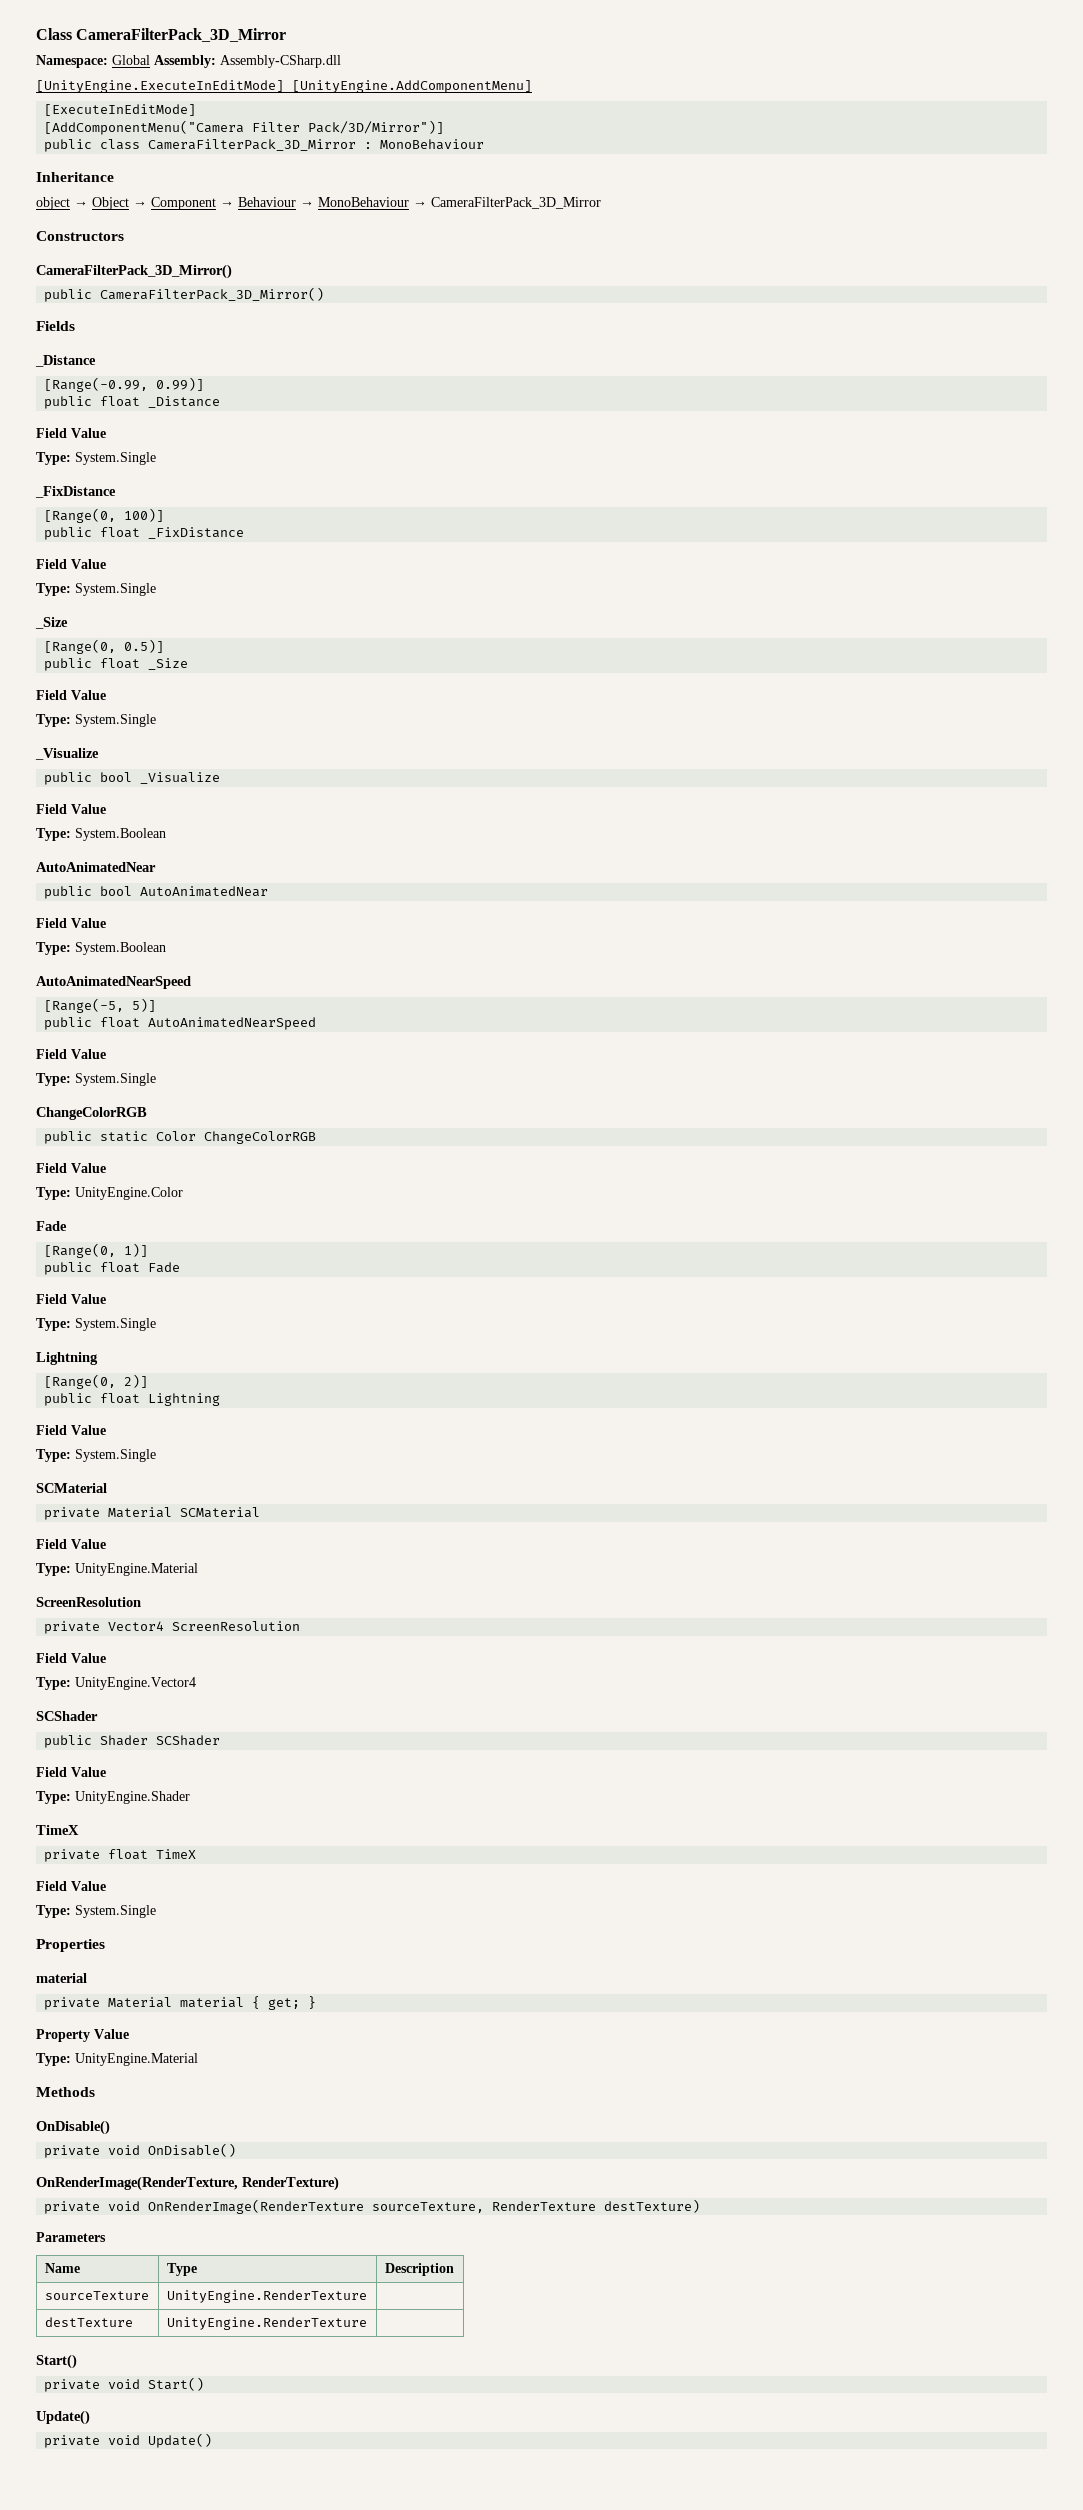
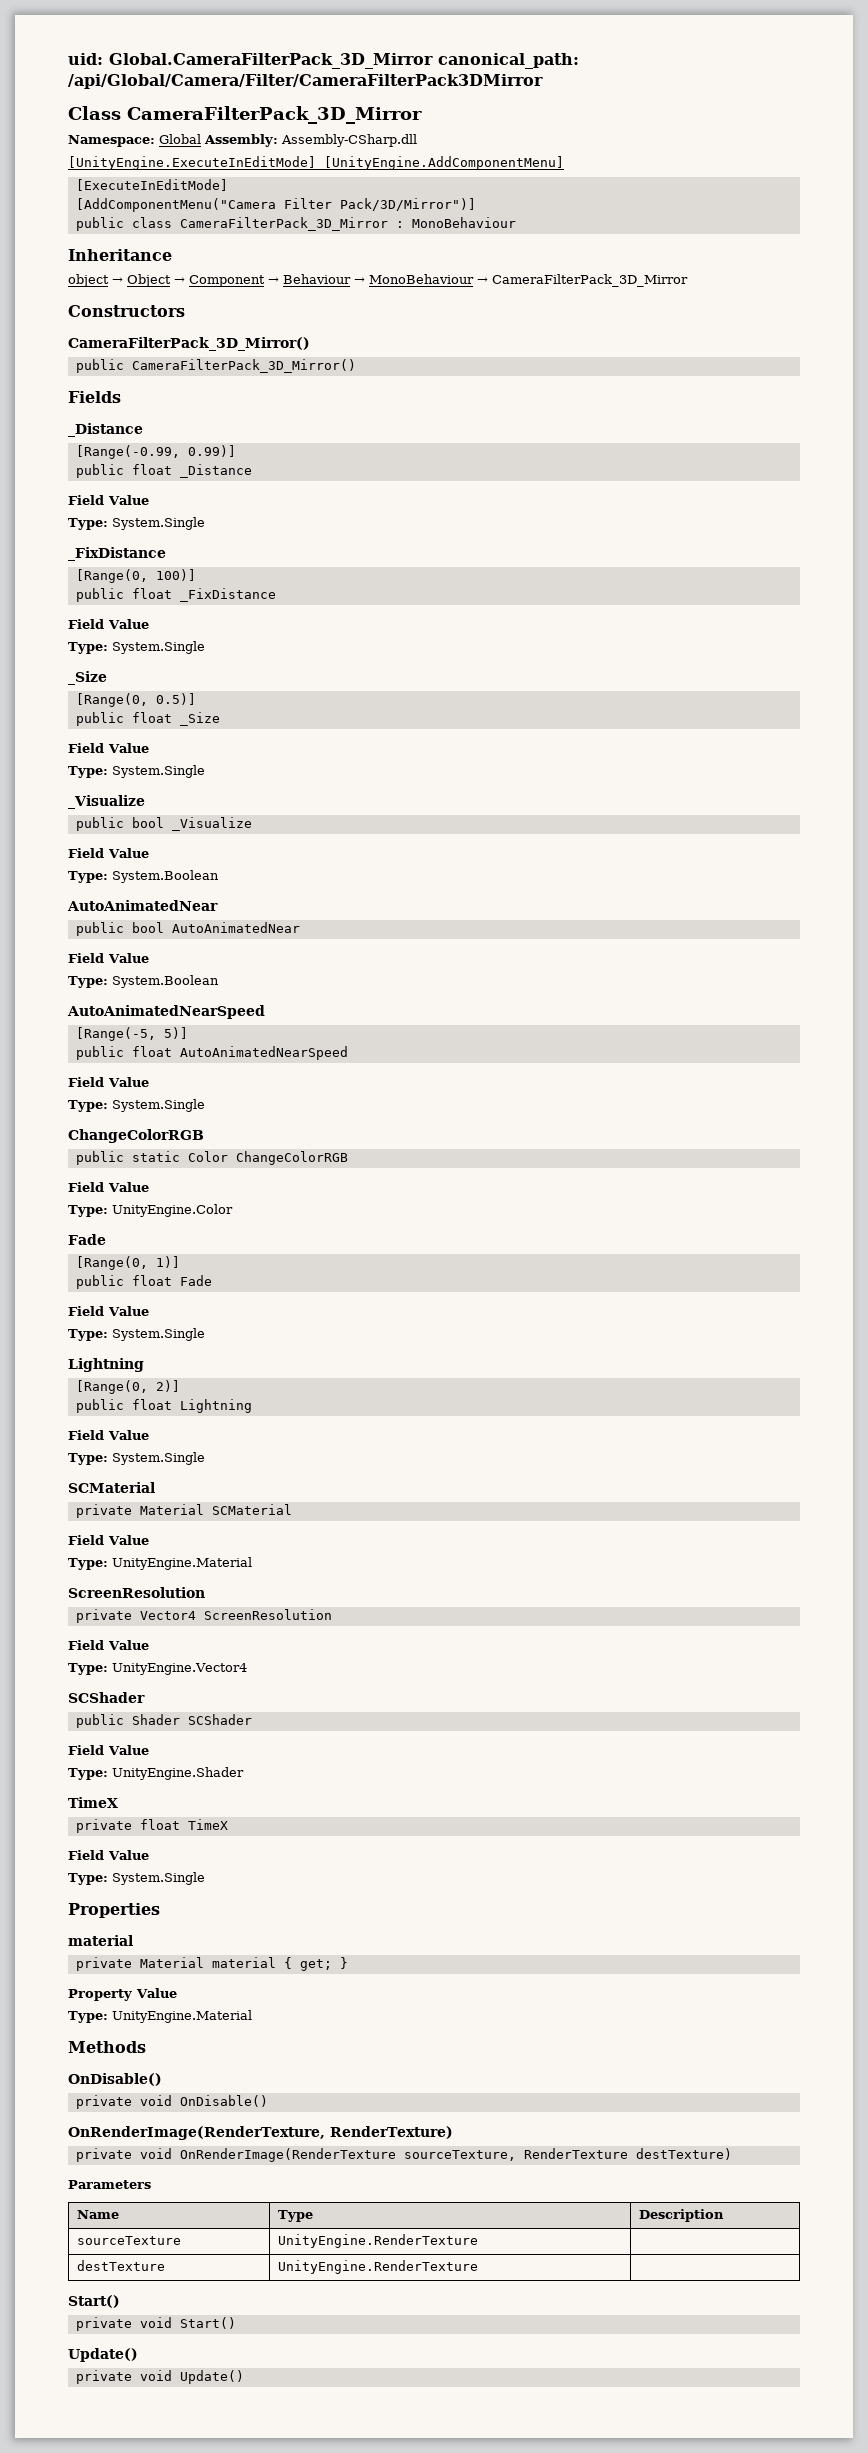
+ uid: Global.CameraFilterPack_3D_Mirror canonical_path: /api/Global/Camera/Filter/CameraFilterPack3DMirror

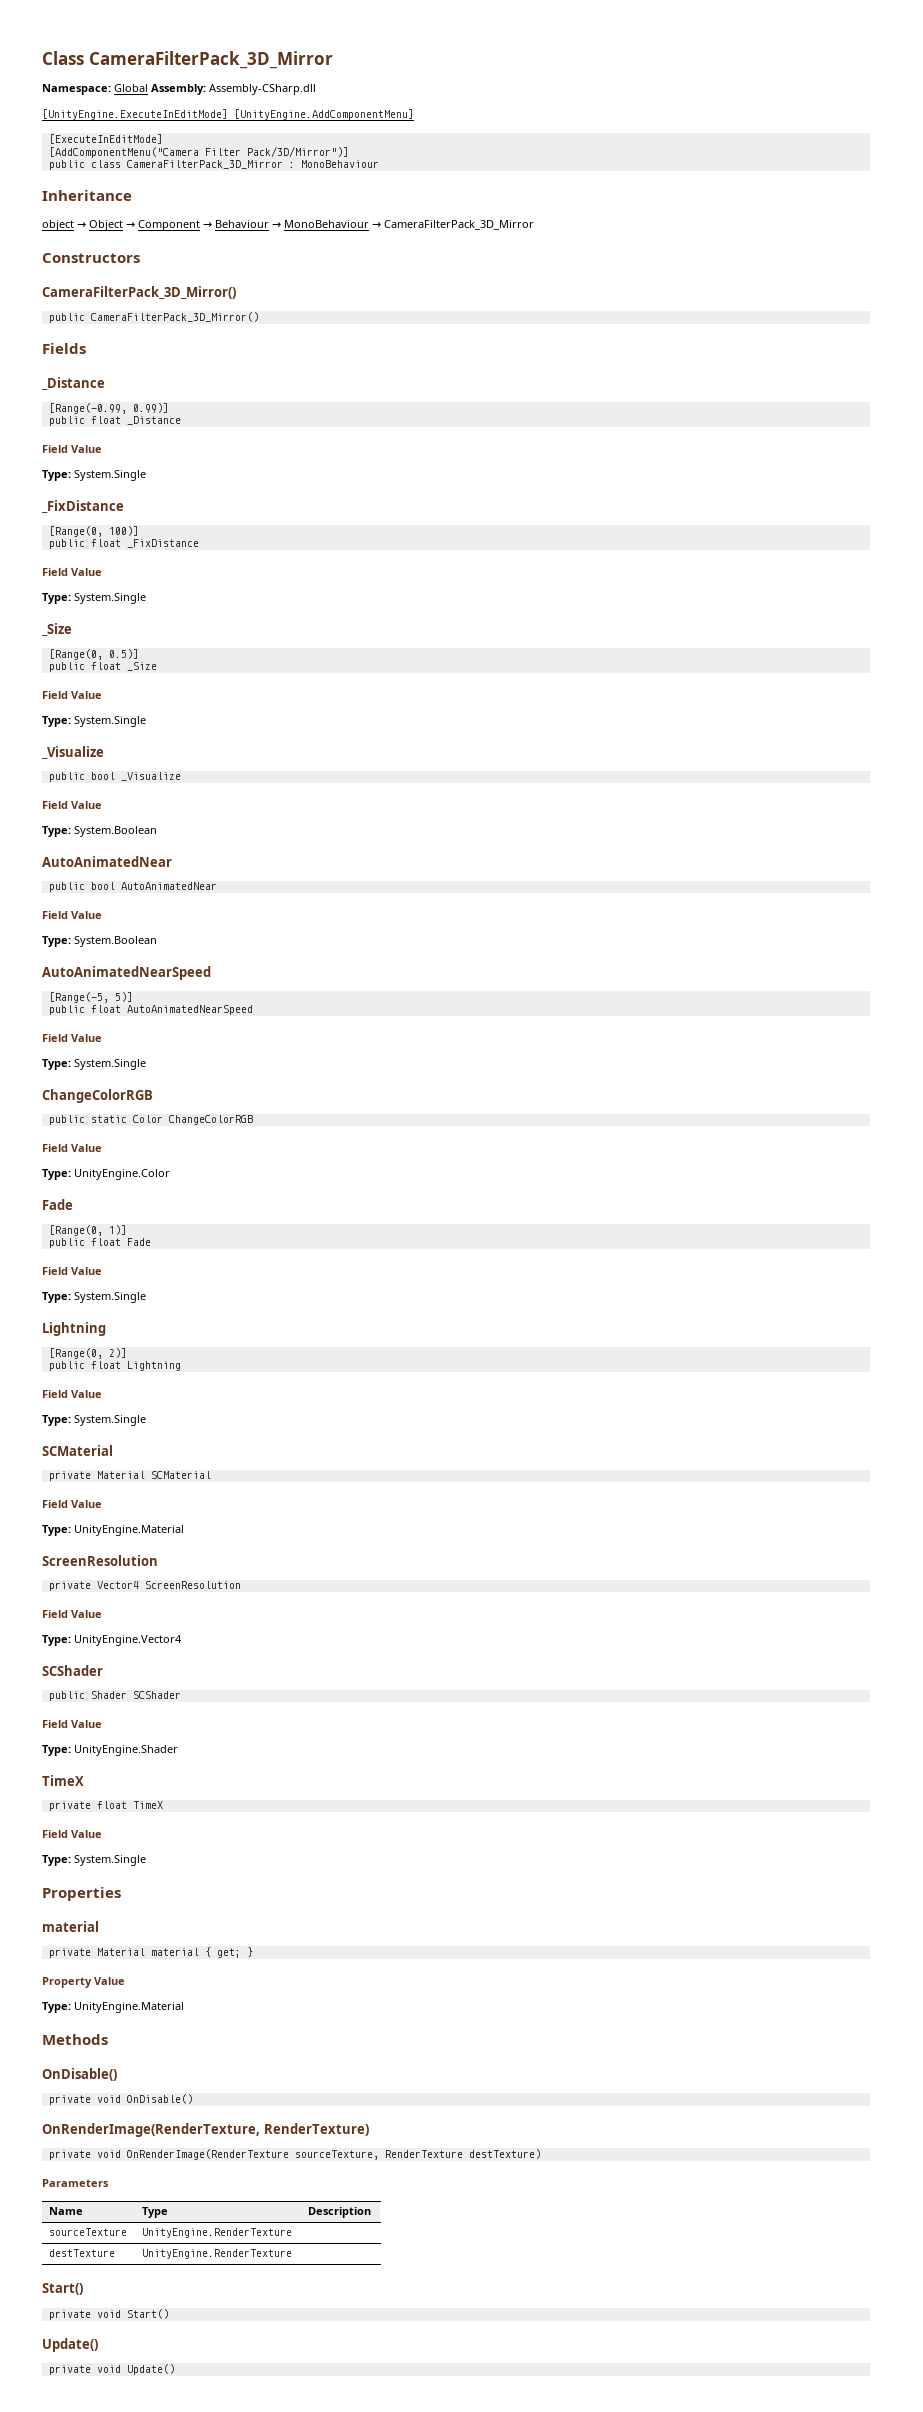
- uid: Global.CameraFilterPack_3D_Mirror canonical_path: /api/Global/Camera/Filter/CameraFilterPack3DMirror

